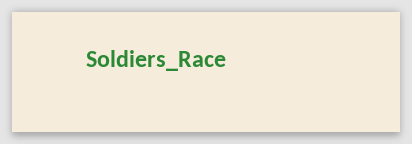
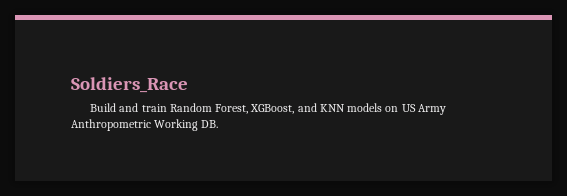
+ Build and train Random Forest, XGBoost, and KNN models on US Army Anthropometric Working DB.

